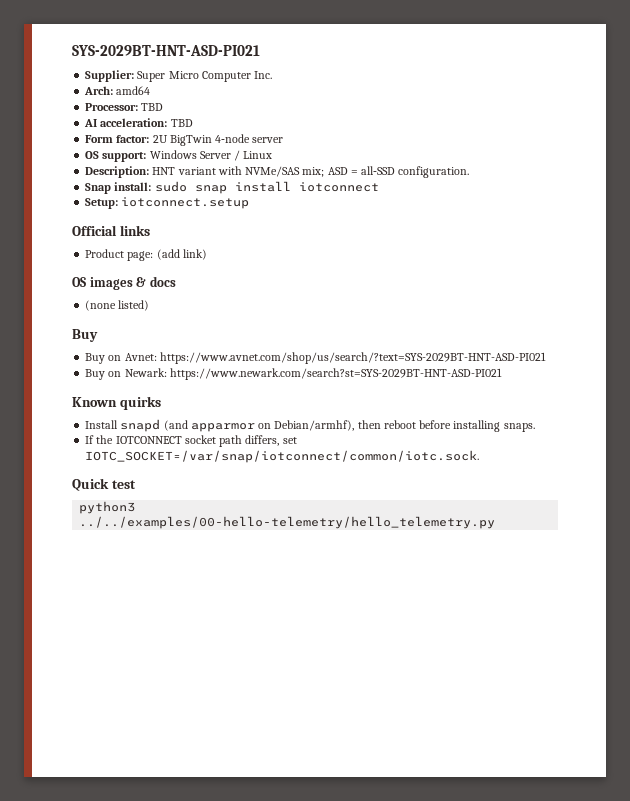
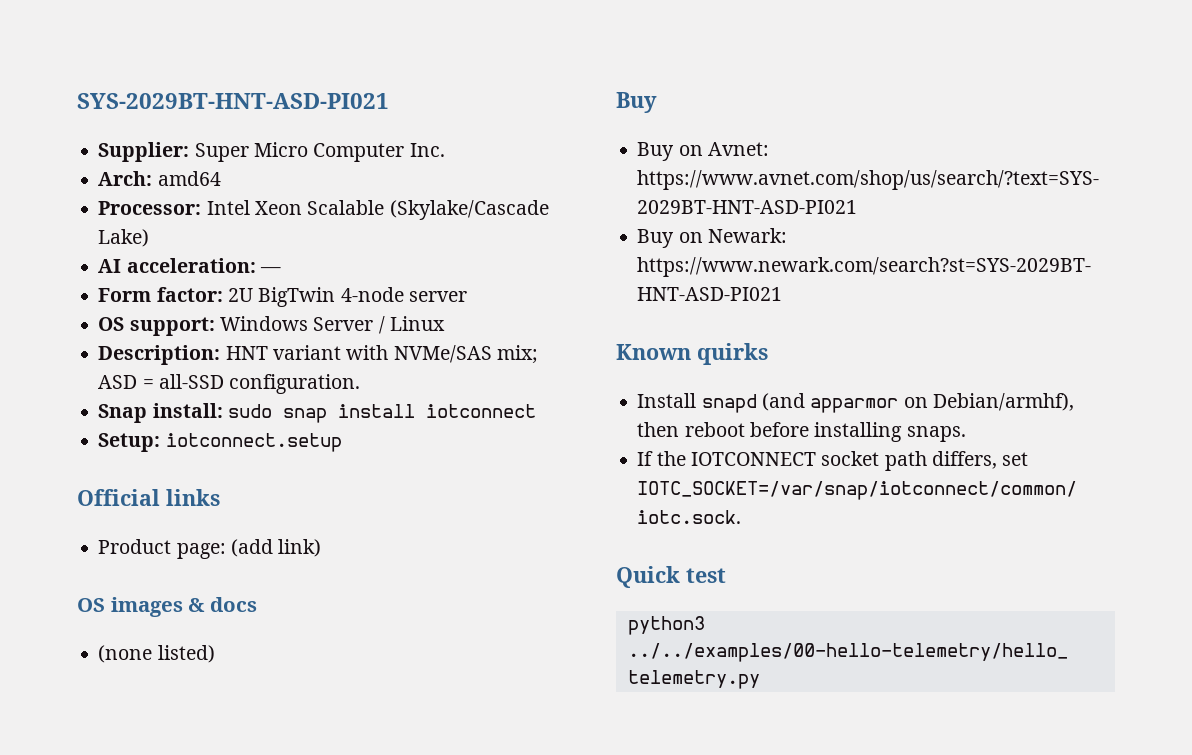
- Processor: TBD
+ Processor: Intel Xeon Scalable (Skylake/Cascade Lake)
- AI acceleration: TBD
+ AI acceleration: —

